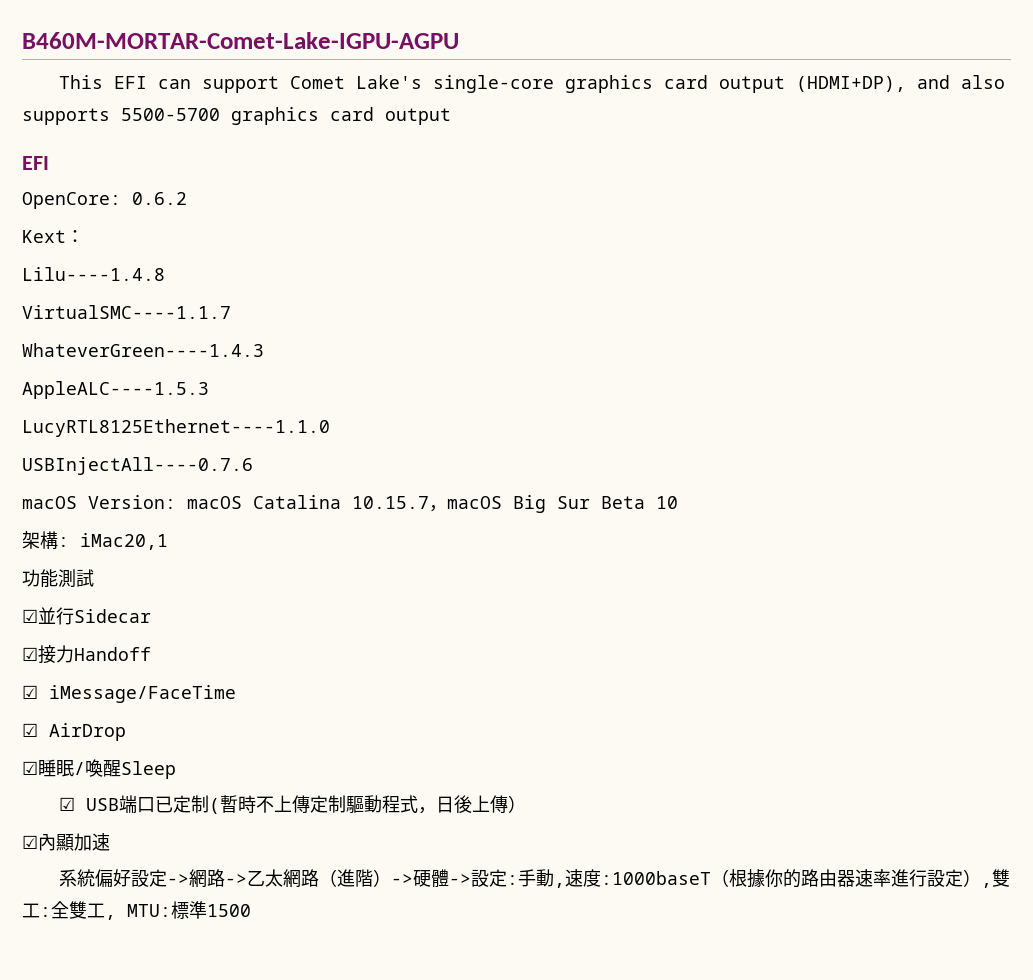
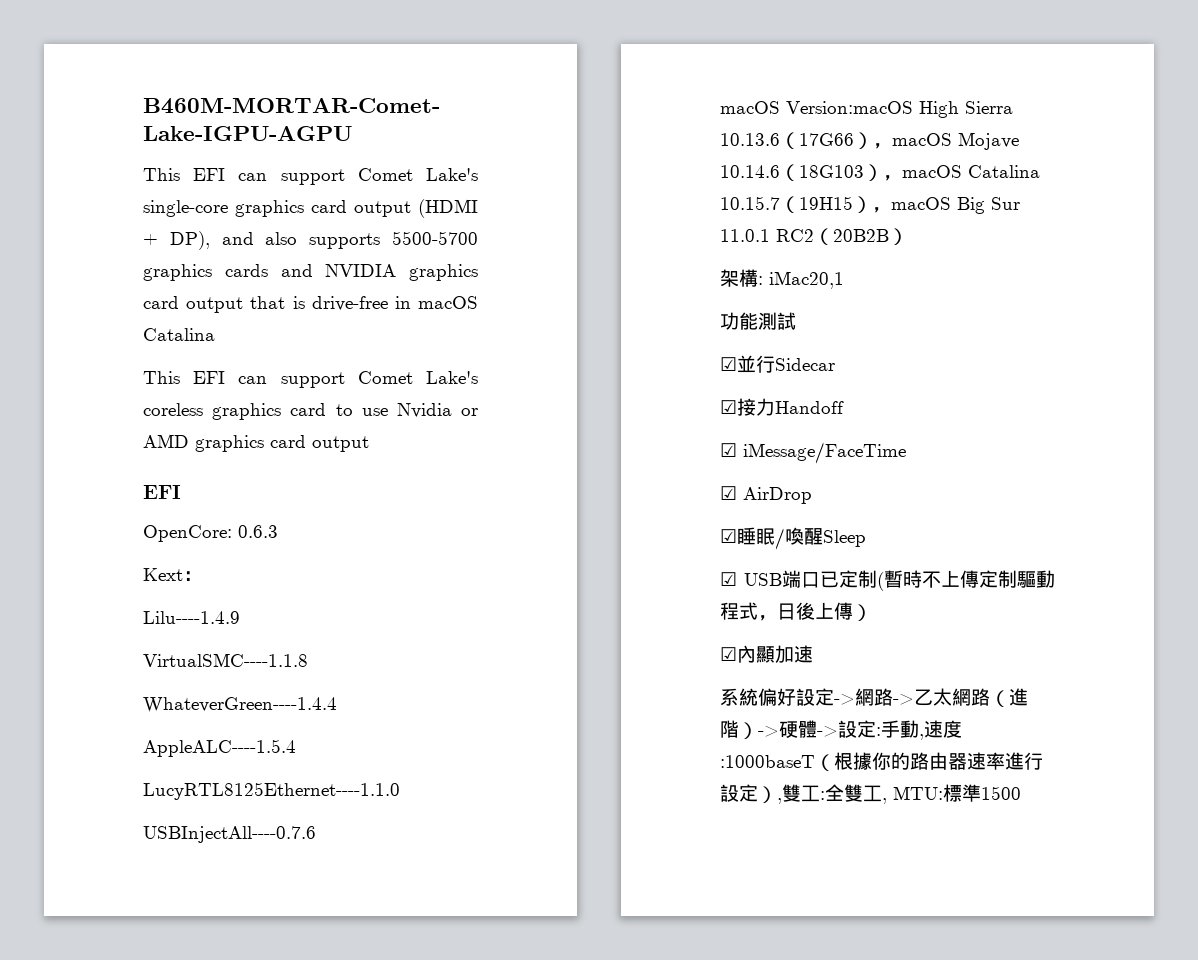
- This EFI can support Comet Lake's single-core graphics card output (HDMI+DP), and also supports 5500-5700 graphics card output
+ This EFI can support Comet Lake's single-core graphics card output (HDMI + DP), and also supports 5500-5700 graphics cards and NVIDIA graphics card output that is drive-free in macOS Catalina
+ This EFI can support Comet Lake's coreless graphics card to use Nvidia or AMD graphics card output
- OpenCore: 0.6.2
+ OpenCore: 0.6.3
- Lilu----1.4.8
- VirtualSMC----1.1.7
- WhateverGreen----1.4.3
- AppleALC----1.5.3
+ Lilu----1.4.9
+ VirtualSMC----1.1.8
+ WhateverGreen----1.4.4
+ AppleALC----1.5.4
- macOS Version: macOS Catalina 10.15.7，macOS Big Sur Beta 10
+ macOS Version:macOS High Sierra 10.13.6（17G66），macOS Mojave 10.14.6（18G103），macOS Catalina 10.15.7（19H15），macOS Big Sur 11.0.1 RC2（20B2B）

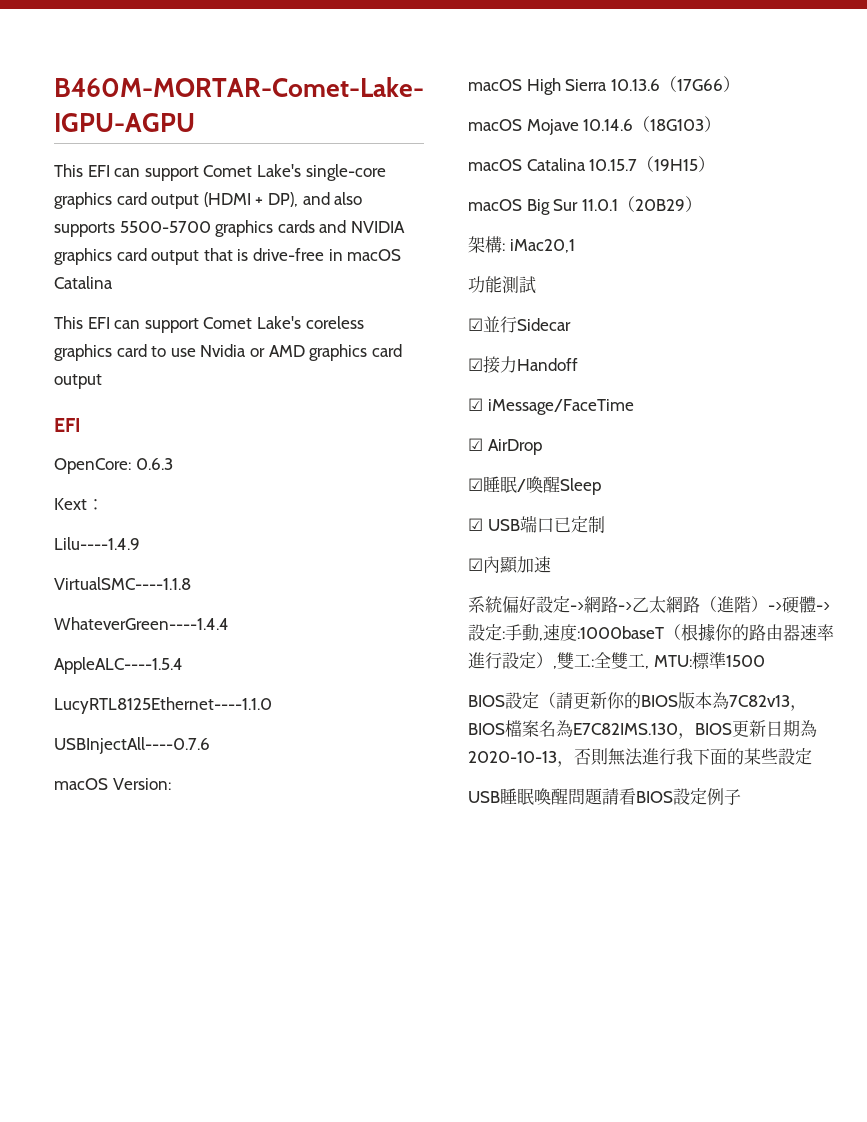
- macOS Version:macOS High Sierra 10.13.6（17G66），macOS Mojave 10.14.6（18G103），macOS Catalina 10.15.7（19H15），macOS Big Sur 11.0.1 RC2（20B2B）
+ macOS Version:
+ macOS High Sierra 10.13.6（17G66）
+ macOS Mojave 10.14.6（18G103）
+ macOS Catalina 10.15.7（19H15）
+ macOS Big Sur 11.0.1（20B29）
- ☑ USB端口已定制(暫時不上傳定制驅動程式，日後上傳）
+ ☑ USB端口已定制
+ BIOS設定（請更新你的BIOS版本為7C82v13，BIOS檔案名為E7C82IMS.130，BIOS更新日期為2020-10-13，否則無法進行我下面的某些設定
+ USB睡眠喚醒問題請看BIOS設定例子

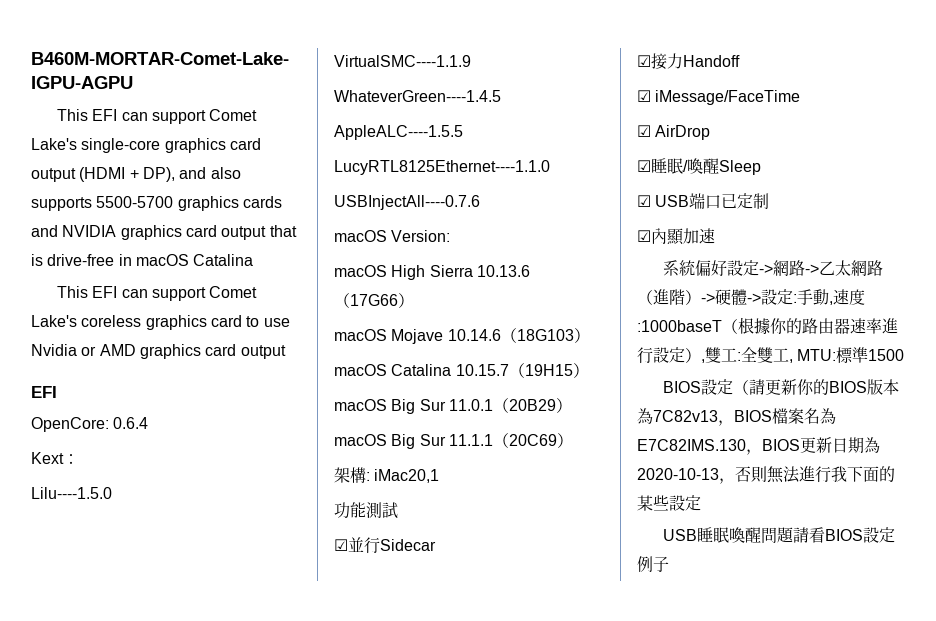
- OpenCore: 0.6.3
+ OpenCore: 0.6.4
- Lilu----1.4.9
- VirtualSMC----1.1.8
- WhateverGreen----1.4.4
- AppleALC----1.5.4
+ Lilu----1.5.0
+ VirtualSMC----1.1.9
+ WhateverGreen----1.4.5
+ AppleALC----1.5.5
+ macOS Big Sur 11.1.1（20C69）

